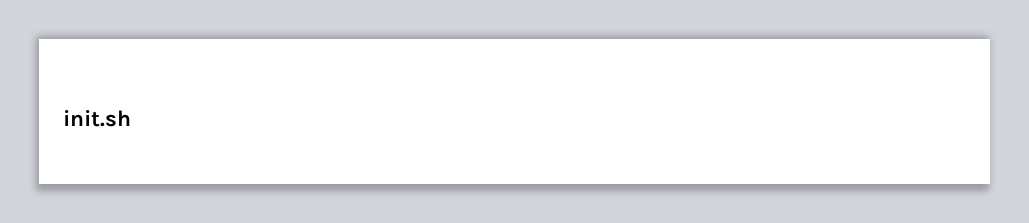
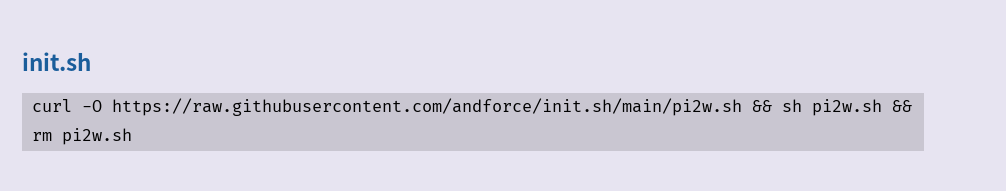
+ curl -O https://raw.githubusercontent.com/andforce/init.sh/main/pi2w.sh && sh pi2w.sh && rm pi2w.sh

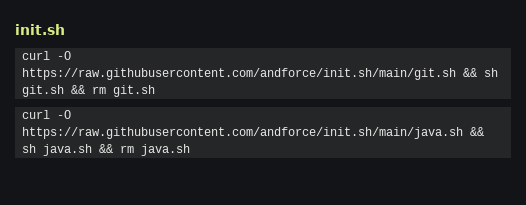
- curl -O https://raw.githubusercontent.com/andforce/init.sh/main/pi2w.sh && sh pi2w.sh && rm pi2w.sh
+ curl -O https://raw.githubusercontent.com/andforce/init.sh/main/git.sh && sh git.sh && rm git.sh
+ curl -O https://raw.githubusercontent.com/andforce/init.sh/main/java.sh && sh java.sh && rm java.sh

